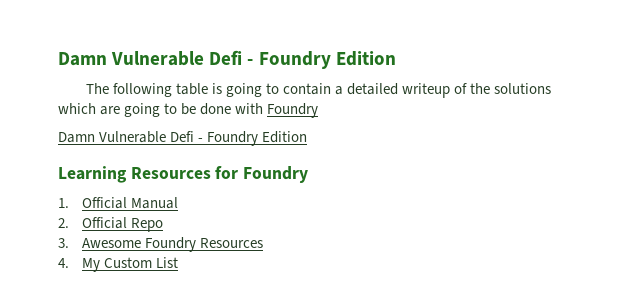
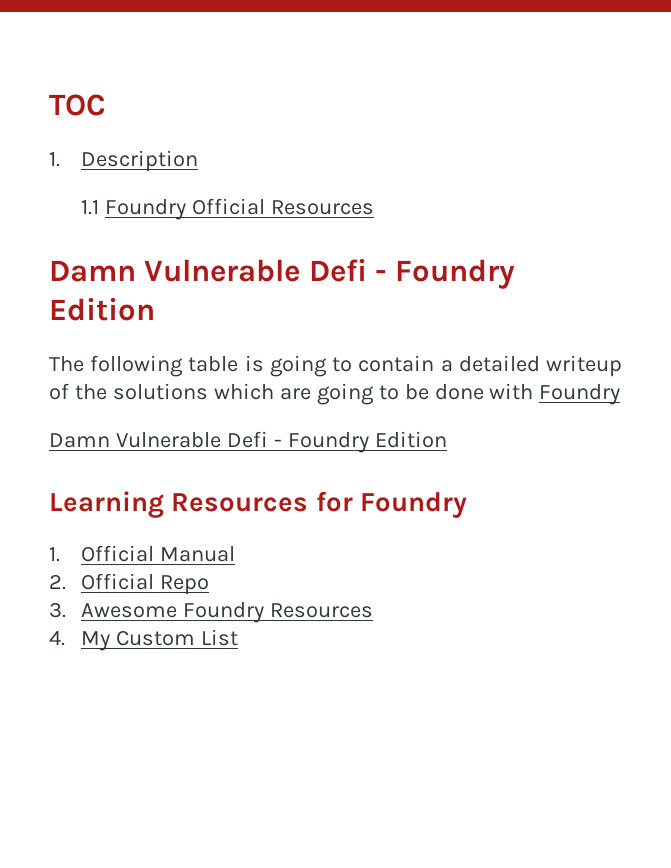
+ TOC
+ 1. Description
+ 1.1 Foundry Official Resources

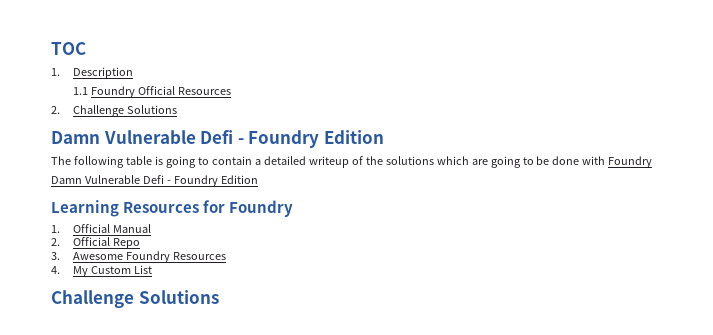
+ 2. Challenge Solutions
  4. My Custom List
+ Challenge Solutions

